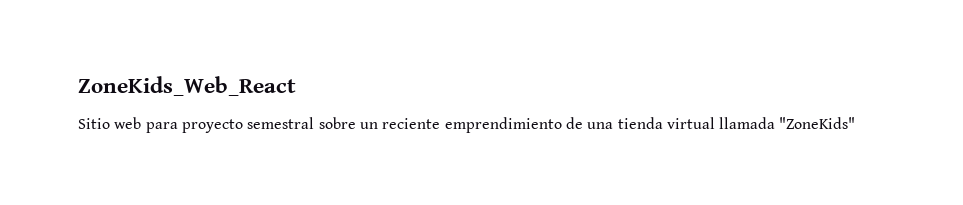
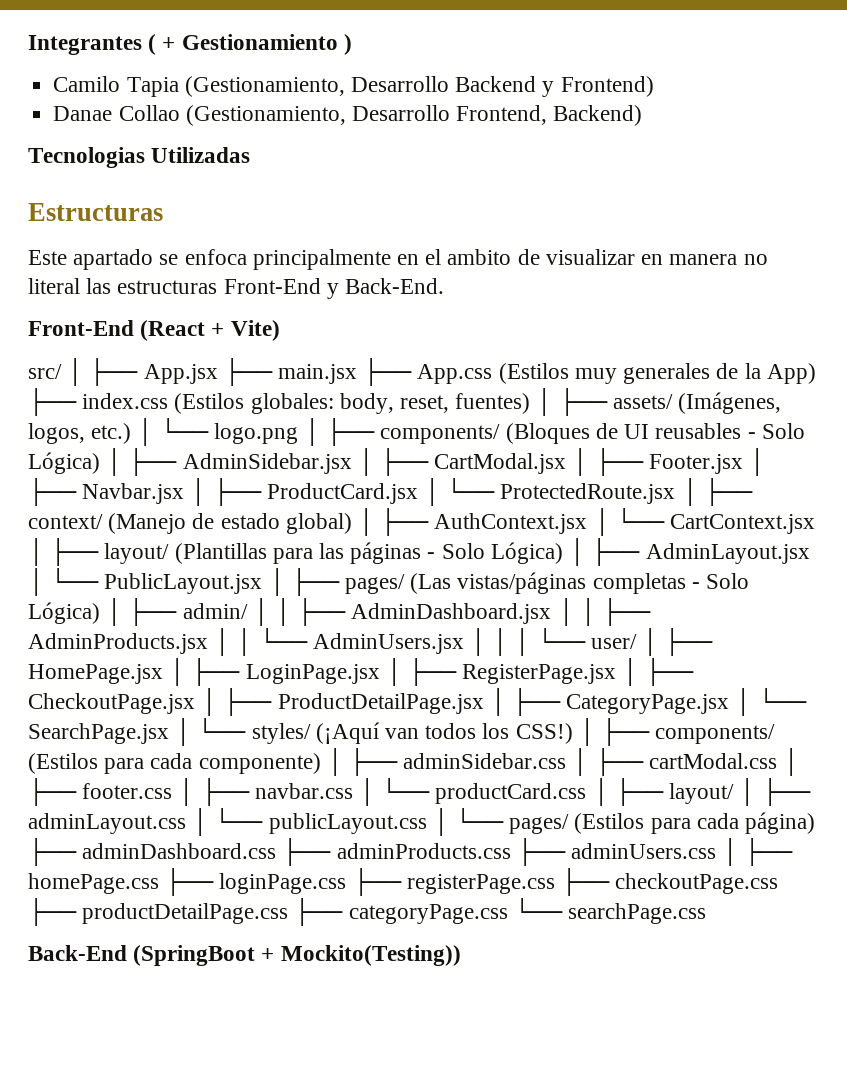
- ZoneKids_Web_React
- Sitio web para proyecto semestral sobre un reciente emprendimiento de una tienda virtual llamada "ZoneKids"
+ Integrantes ( + Gestionamiento )
+ Camilo Tapia (Gestionamiento, Desarrollo Backend y Frontend)
+ Danae Collao (Gestionamiento, Desarrollo Frontend, Backend)
+ Tecnologias Utilizadas
+ Estructuras
+ Este apartado se enfoca principalmente en el ambito de visualizar en manera no literal las estructuras Front-End y Back-End.
+ Front-End (React + Vite)
+ src/ │ ├── App.jsx ├── main.jsx ├── App.css (Estilos muy generales de la App) ├── index.css (Estilos globales: body, reset, fuentes) │ ├── assets/ (Imágenes, logos, etc.) │ └── logo.png │ ├── components/ (Bloques de UI reusables - Solo Lógica) │ ├── AdminSidebar.jsx │ ├── CartModal.jsx │ ├── Footer.jsx │ ├── Navbar.jsx │ ├── ProductCard.jsx │ └── ProtectedRoute.jsx │ ├── context/ (Manejo de estado global) │ ├── AuthContext.jsx │ └── CartContext.jsx │ ├── layout/ (Plantillas para las páginas - Solo Lógica) │ ├── AdminLayout.jsx │ └── PublicLayout.jsx │ ├── pages/ (Las vistas/páginas completas - Solo Lógica) │ ├── admin/ │ │ ├── AdminDashboard.jsx │ │ ├── AdminProducts.jsx │ │ └── AdminUsers.jsx │ │ │ └── user/ │ ├── HomePage.jsx │ ├── LoginPage.jsx │ ├── RegisterPage.jsx │ ├── CheckoutPage.jsx │ ├── ProductDetailPage.jsx │ ├── CategoryPage.jsx │ └── SearchPage.jsx │ └── styles/ (¡Aquí van todos los CSS!) │ ├── components/ (Estilos para cada componente) │ ├── adminSidebar.css │ ├── cartModal.css │ ├── footer.css │ ├── navbar.css │ └── productCard.css │ ├── layout/ │ ├── adminLayout.css │ └── publicLayout.css │ └── pages/ (Estilos para cada página) ├── adminDashboard.css ├── adminProducts.css ├── adminUsers.css │ ├── homePage.css ├── loginPage.css ├── registerPage.css ├── checkoutPage.css ├── productDetailPage.css ├── categoryPage.css └── searchPage.css
+ Back-End (SpringBoot + Mockito(Testing))

